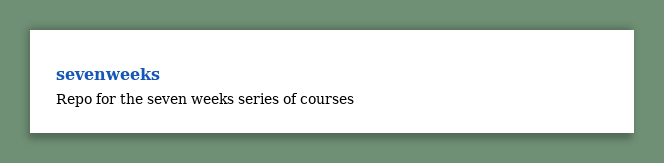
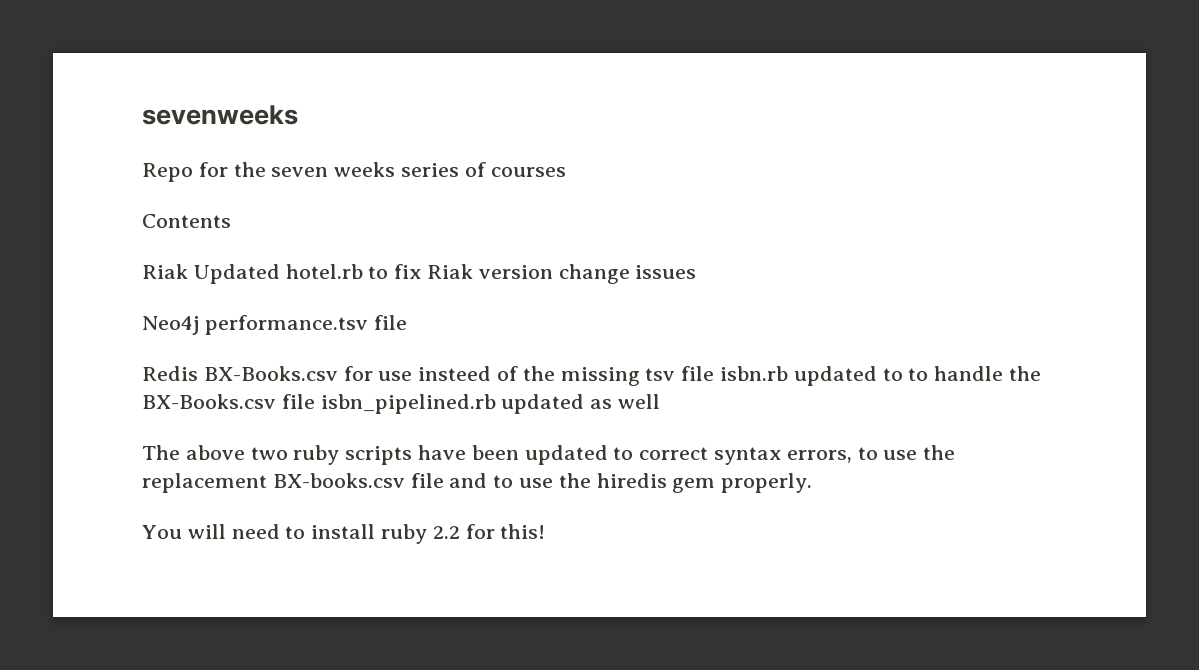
+ Contents
+ Riak Updated hotel.rb to fix Riak version change issues
+ Neo4j performance.tsv file
+ Redis BX-Books.csv for use insteed of the missing tsv file isbn.rb updated to to handle the BX-Books.csv file isbn_pipelined.rb updated as well
+ The above two ruby scripts have been updated to correct syntax errors, to use the replacement BX-books.csv file and to use the hiredis gem properly.
+ You will need to install ruby 2.2 for this!

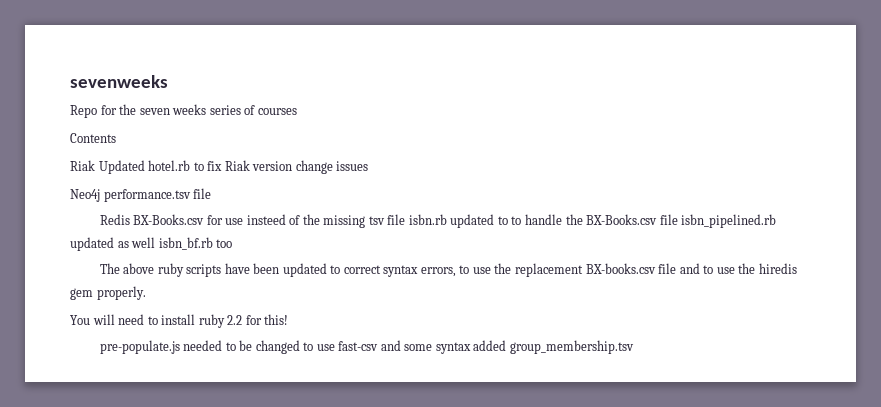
- Redis BX-Books.csv for use insteed of the missing tsv file isbn.rb updated to to handle the BX-Books.csv file isbn_pipelined.rb updated as well
+ Redis BX-Books.csv for use insteed of the missing tsv file isbn.rb updated to to handle the BX-Books.csv file isbn_pipelined.rb updated as well isbn_bf.rb too
- The above two ruby scripts have been updated to correct syntax errors, to use the replacement BX-books.csv file and to use the hiredis gem properly.
+ The above ruby scripts have been updated to correct syntax errors, to use the replacement BX-books.csv file and to use the hiredis gem properly.
+ pre-populate.js needed to be changed to use fast-csv and some syntax added group_membership.tsv

